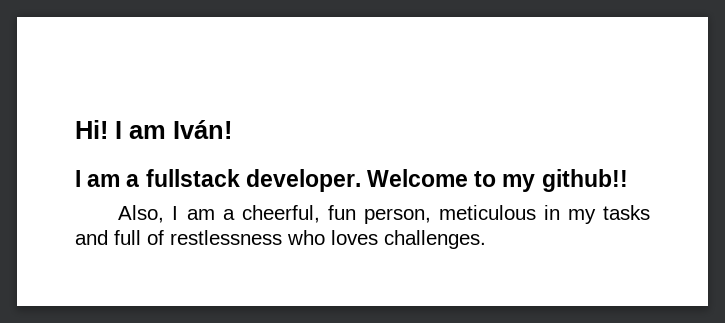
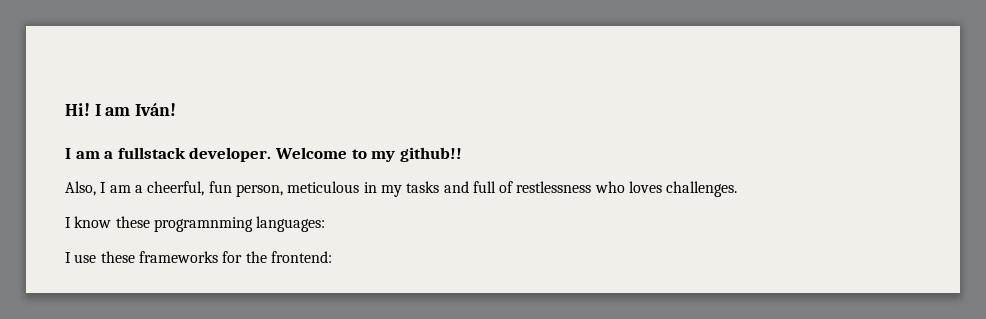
+ I know these programnming languages:
+ I use these frameworks for the frontend:

